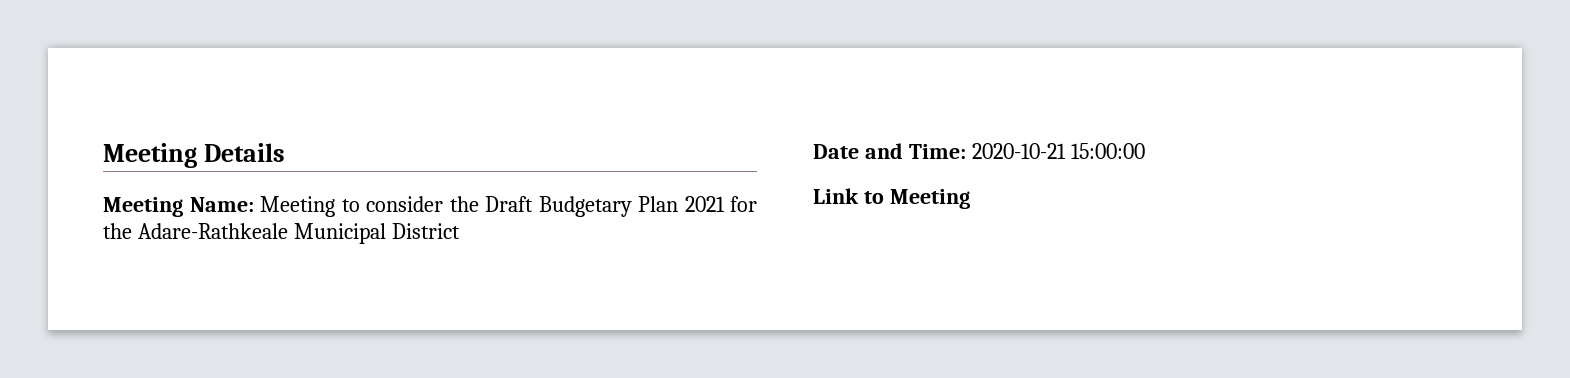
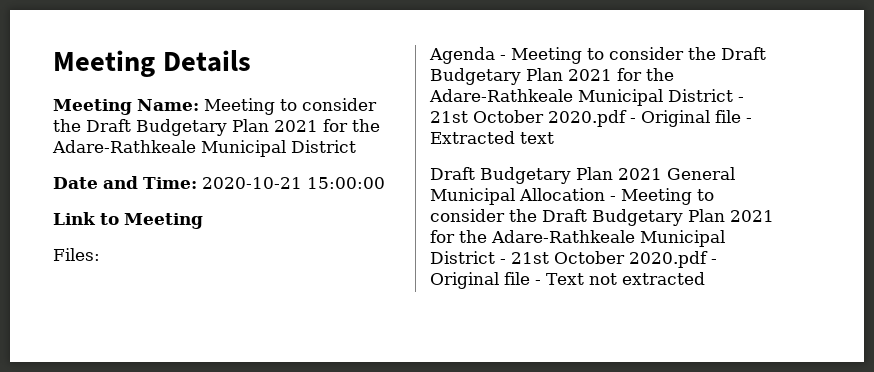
+ Files:
+ Agenda - Meeting to consider the Draft Budgetary Plan 2021 for the Adare-Rathkeale Municipal District - 21st October 2020.pdf - Original file - Extracted text
+ Draft Budgetary Plan 2021 General Municipal Allocation - Meeting to consider the Draft Budgetary Plan 2021 for the Adare-Rathkeale Municipal District - 21st October 2020.pdf - Original file - Text not extracted

